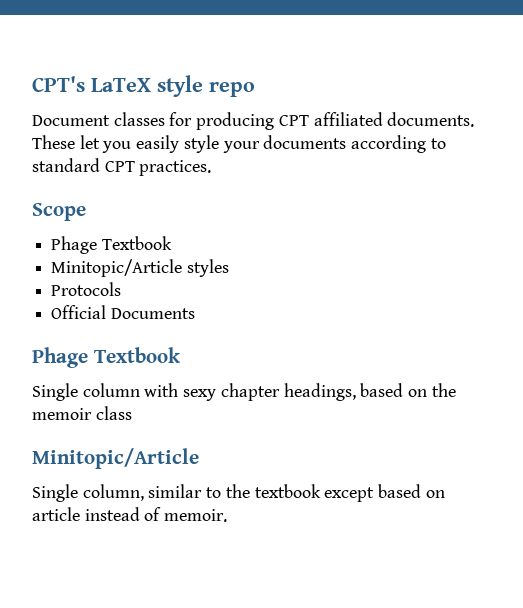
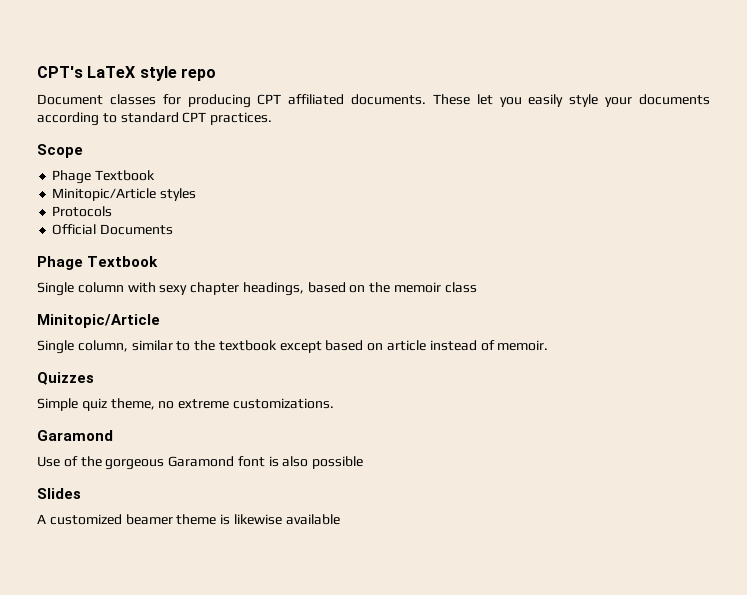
+ Quizzes
+ Simple quiz theme, no extreme customizations.
+ Garamond
+ Use of the gorgeous Garamond font is also possible
+ Slides
+ A customized beamer theme is likewise available

